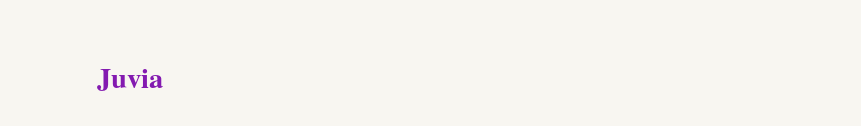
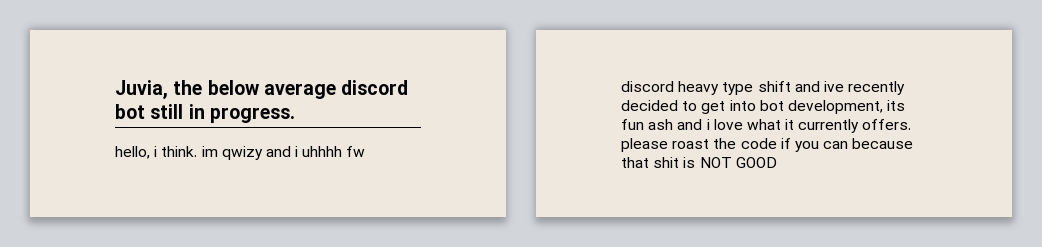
- Juvia
+ Juvia, the below average discord bot still in progress.
+ hello, i think. im qwizy and i uhhhh fw discord heavy type shift and ive recently decided to get into bot development, its fun ash and i love what it currently offers. please roast the code if you can because that shit is NOT GOOD

